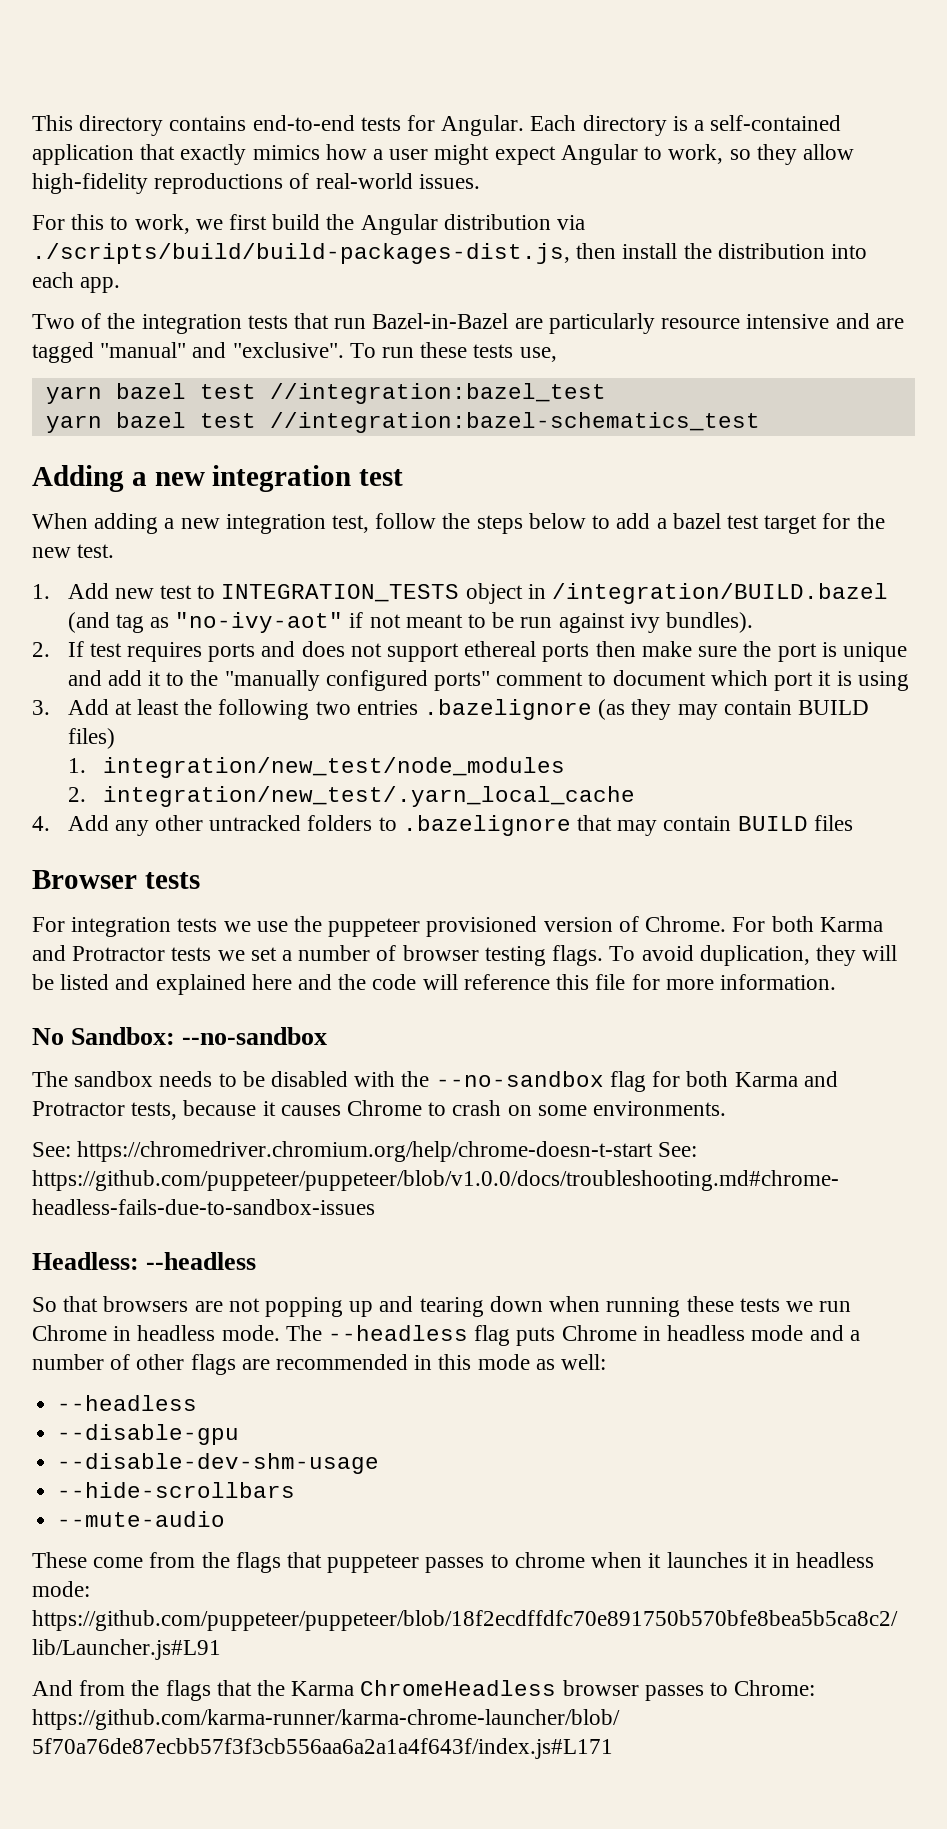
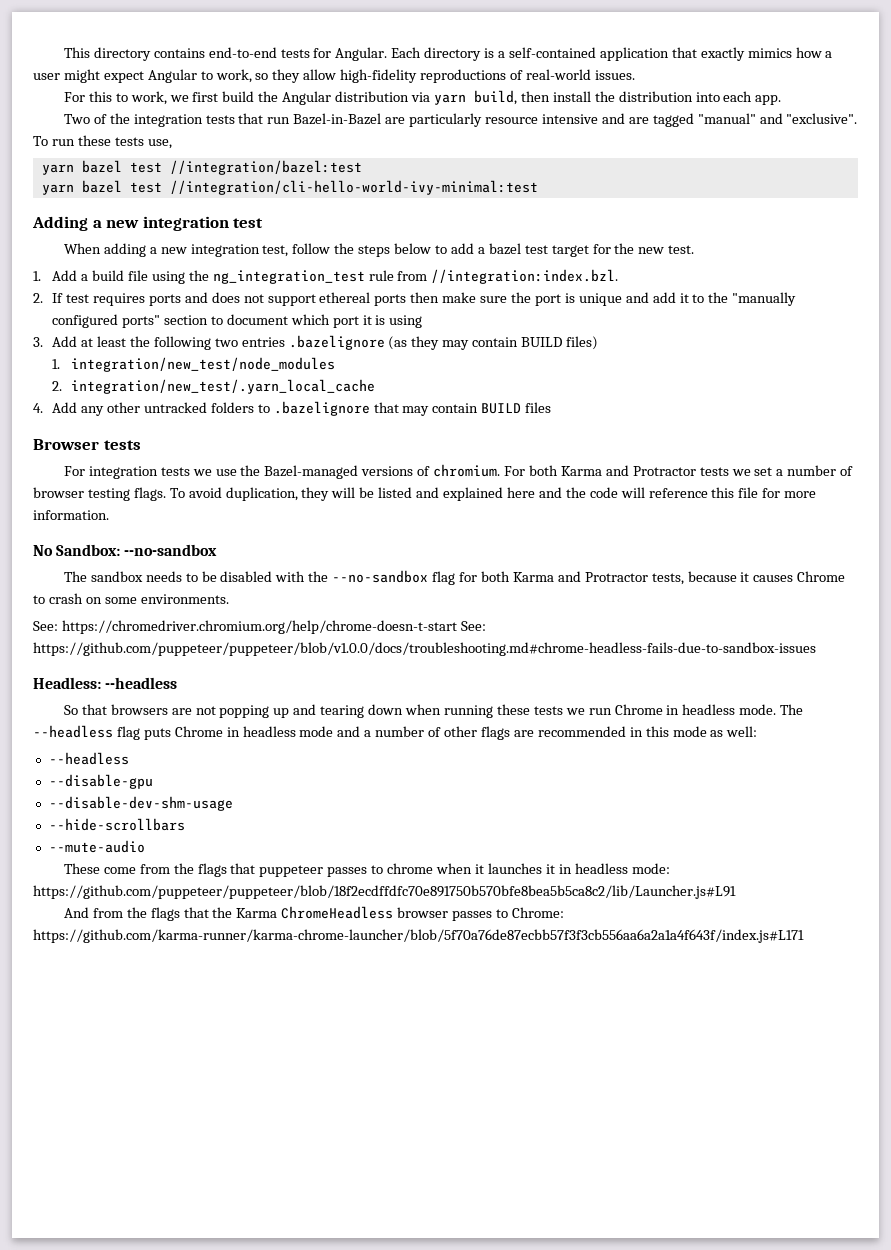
- For this to work, we first build the Angular distribution via ./scripts/build/build-packages-dist.js, then install the distribution into each app.
+ For this to work, we first build the Angular distribution via yarn build, then install the distribution into each app.
- yarn bazel test //integration:bazel_test
- yarn bazel test //integration:bazel-schematics_test
+ yarn bazel test //integration/bazel:test
+ yarn bazel test //integration/cli-hello-world-ivy-minimal:test
- 1. Add new test to INTEGRATION_TESTS object in /integration/BUILD.bazel (and tag as "no-ivy-aot" if not meant to be run against ivy bundles).
+ 1. Add a build file using the ng_integration_test rule from //integration:index.bzl.
- 2. If test requires ports and does not support ethereal ports then make sure the port is unique and add it to the "manually configured ports" comment to document which port it is using
+ 2. If test requires ports and does not support ethereal ports then make sure the port is unique and add it to the "manually configured ports" section to document which port it is using
- For integration tests we use the puppeteer provisioned version of Chrome.
+ For integration tests we use the Bazel-managed versions of chromium.

